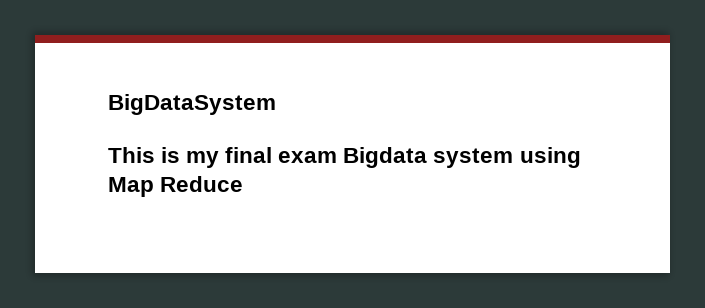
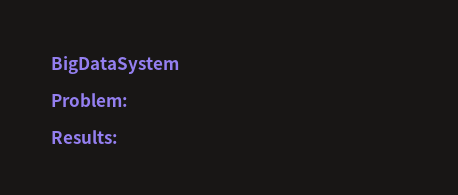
- This is my final exam Bigdata system using Map Reduce
+ Problem:
+ Results:

